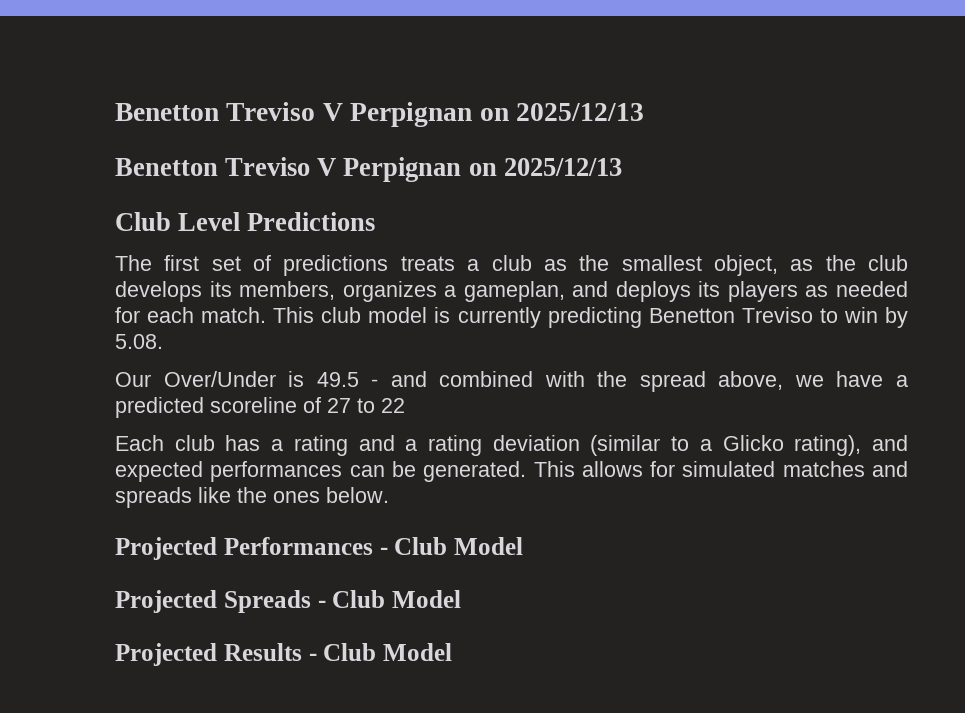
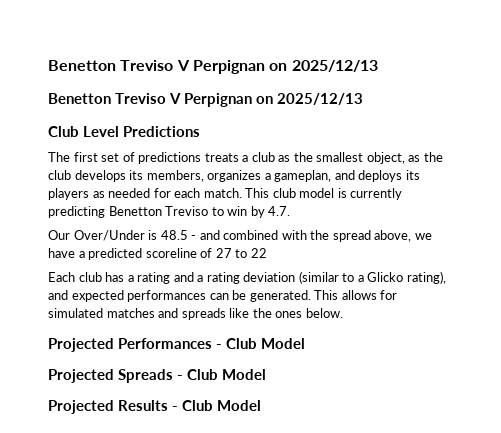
- This club model is currently predicting Benetton Treviso to win by 5.08.
+ This club model is currently predicting Benetton Treviso to win by 4.7.
- Our Over/Under is 49.5 - and combined with the spread above, we have a predicted scoreline of 27 to 22
+ Our Over/Under is 48.5 - and combined with the spread above, we have a predicted scoreline of 27 to 22

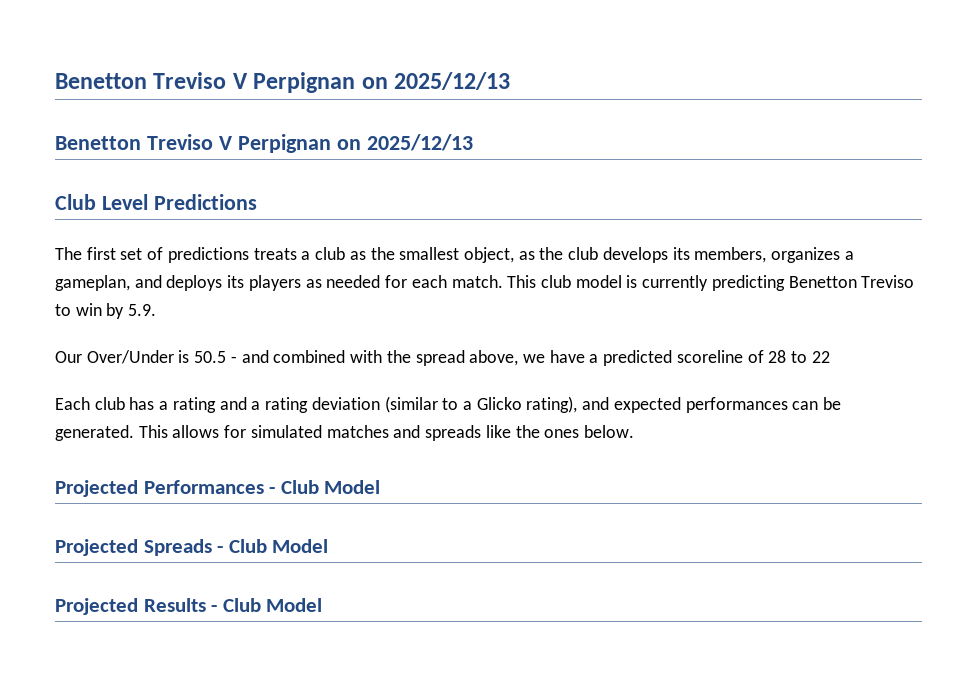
- This club model is currently predicting Benetton Treviso to win by 4.7.
+ This club model is currently predicting Benetton Treviso to win by 5.9.
- Our Over/Under is 48.5 - and combined with the spread above, we have a predicted scoreline of 27 to 22
+ Our Over/Under is 50.5 - and combined with the spread above, we have a predicted scoreline of 28 to 22

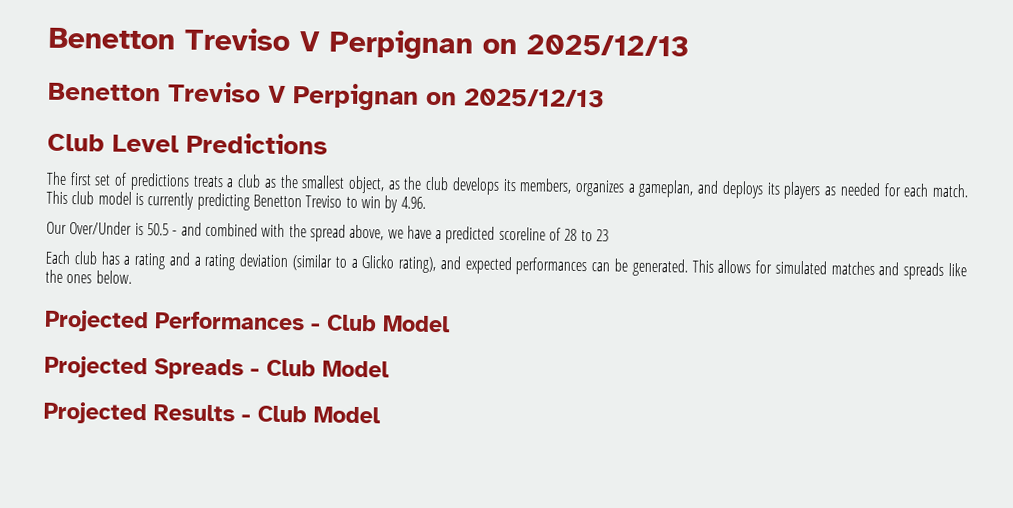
- This club model is currently predicting Benetton Treviso to win by 5.9.
+ This club model is currently predicting Benetton Treviso to win by 4.96.
- Our Over/Under is 50.5 - and combined with the spread above, we have a predicted scoreline of 28 to 22
+ Our Over/Under is 50.5 - and combined with the spread above, we have a predicted scoreline of 28 to 23

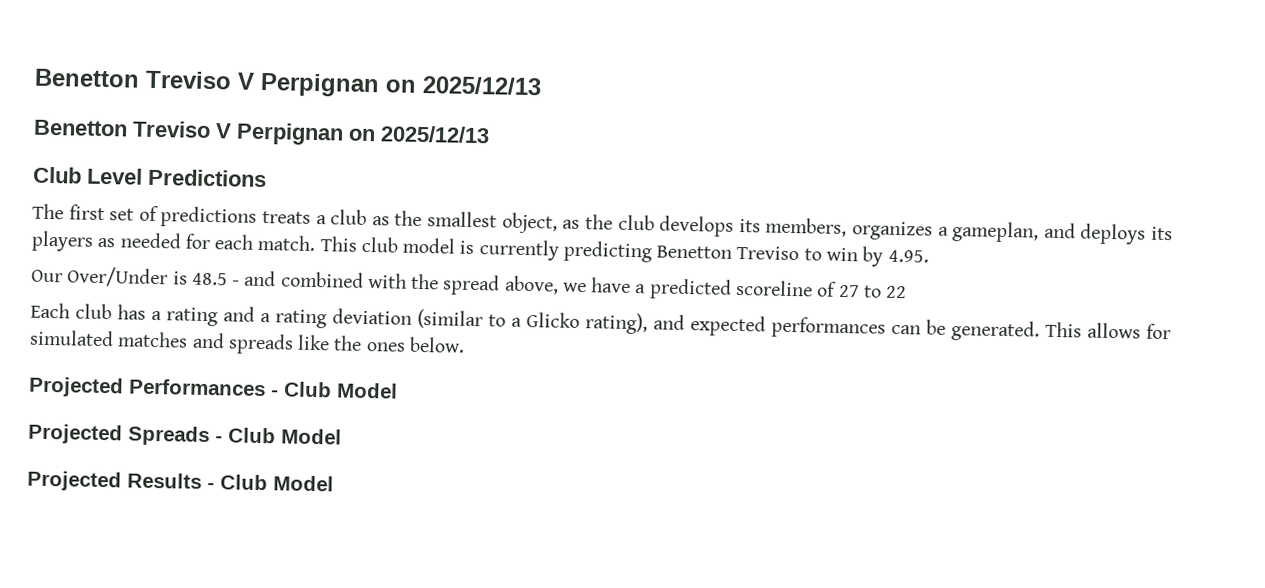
- This club model is currently predicting Benetton Treviso to win by 4.96.
+ This club model is currently predicting Benetton Treviso to win by 4.95.
- Our Over/Under is 50.5 - and combined with the spread above, we have a predicted scoreline of 28 to 23
+ Our Over/Under is 48.5 - and combined with the spread above, we have a predicted scoreline of 27 to 22

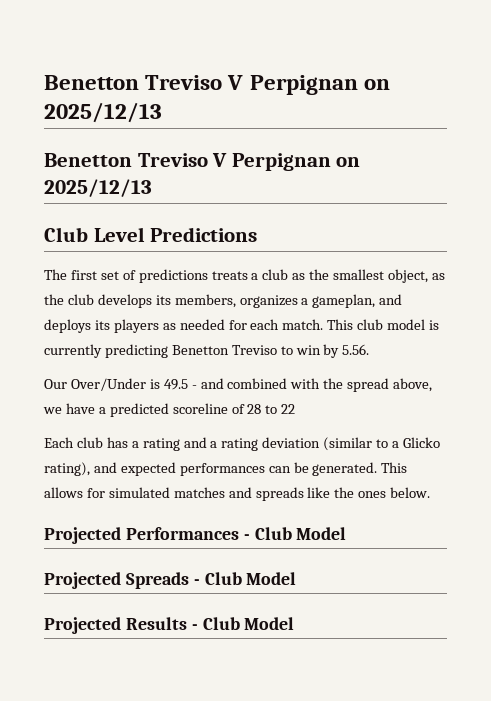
- This club model is currently predicting Benetton Treviso to win by 4.95.
+ This club model is currently predicting Benetton Treviso to win by 5.56.
- Our Over/Under is 48.5 - and combined with the spread above, we have a predicted scoreline of 27 to 22
+ Our Over/Under is 49.5 - and combined with the spread above, we have a predicted scoreline of 28 to 22

